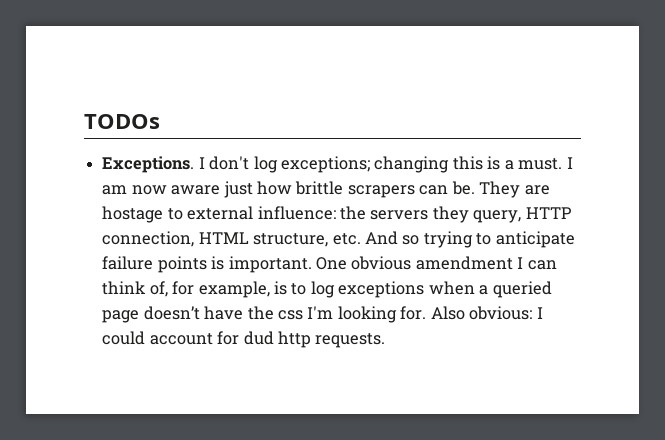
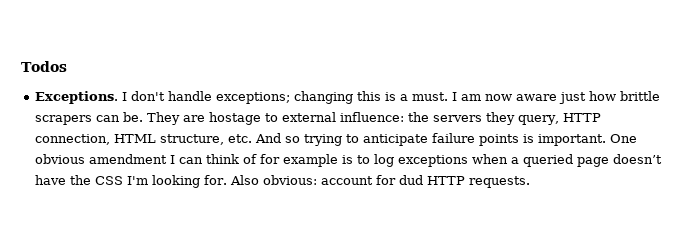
- TODOs
+ Todos
- I don't log exceptions; changing this is a must.
+ I don't handle exceptions; changing this is a must.
- One obvious amendment I can think of, for example, is to log exceptions when a queried page doesn’t have the css I'm looking for.
+ One obvious amendment I can think of for example is to log exceptions when a queried page doesn’t have the CSS I'm looking for.
- Also obvious: I could account for dud http requests.
+ Also obvious: account for dud HTTP requests.

